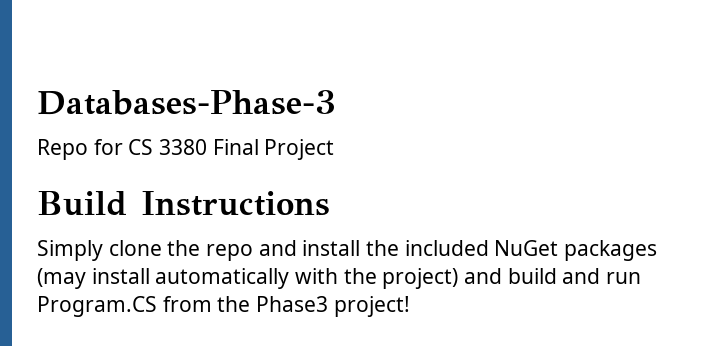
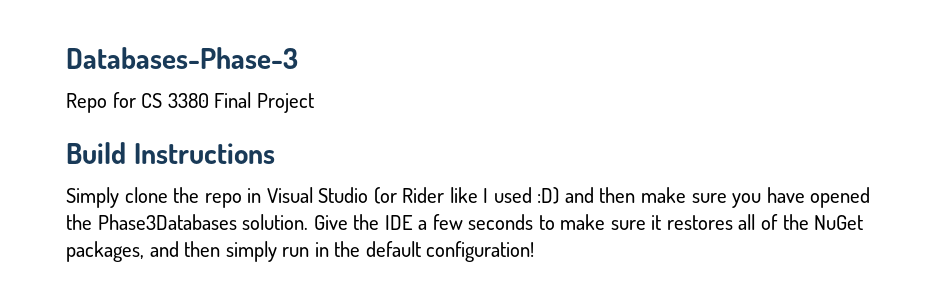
- Simply clone the repo and install the included NuGet packages (may install automatically with the project) and build and run Program.CS from the Phase3 project!
+ Simply clone the repo in Visual Studio (or Rider like I used :D) and then make sure you have opened the Phase3Databases solution. Give the IDE a few seconds to make sure it restores all of the NuGet packages, and then simply run in the default configuration!

